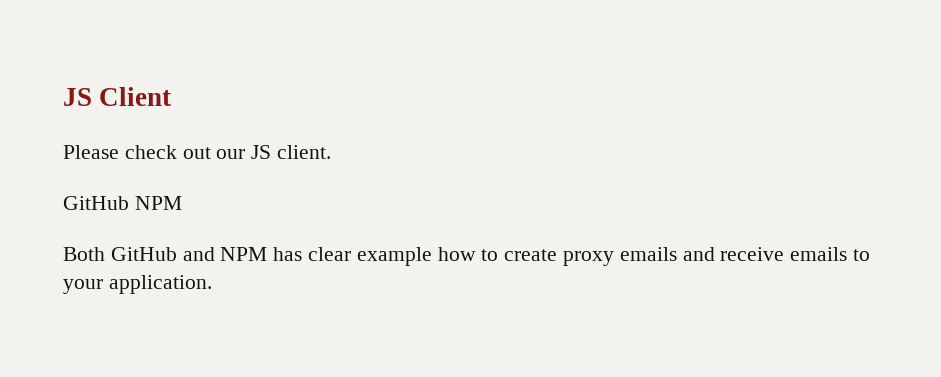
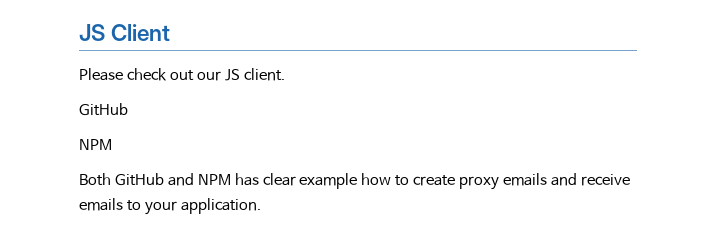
  Please check out our JS client.
- GitHub NPM
+ GitHub
+ NPM

